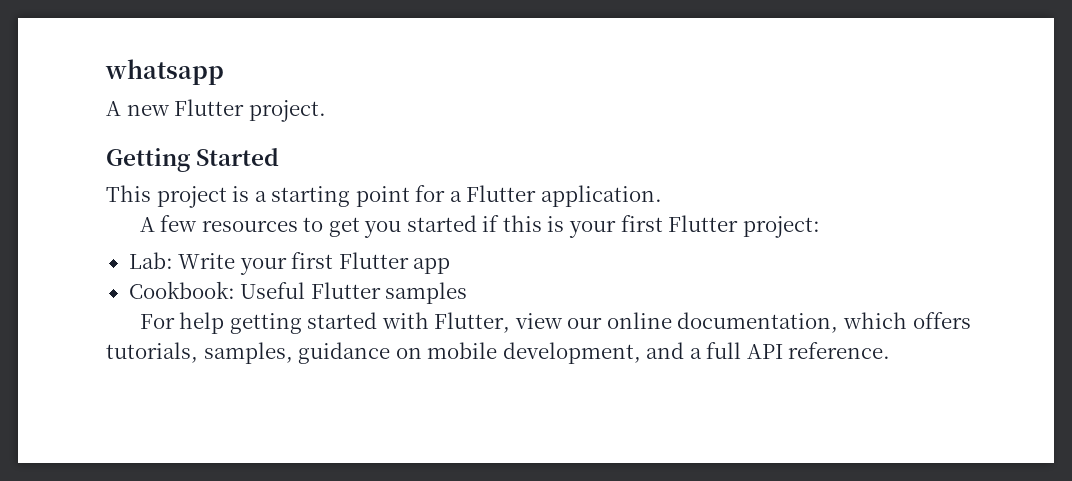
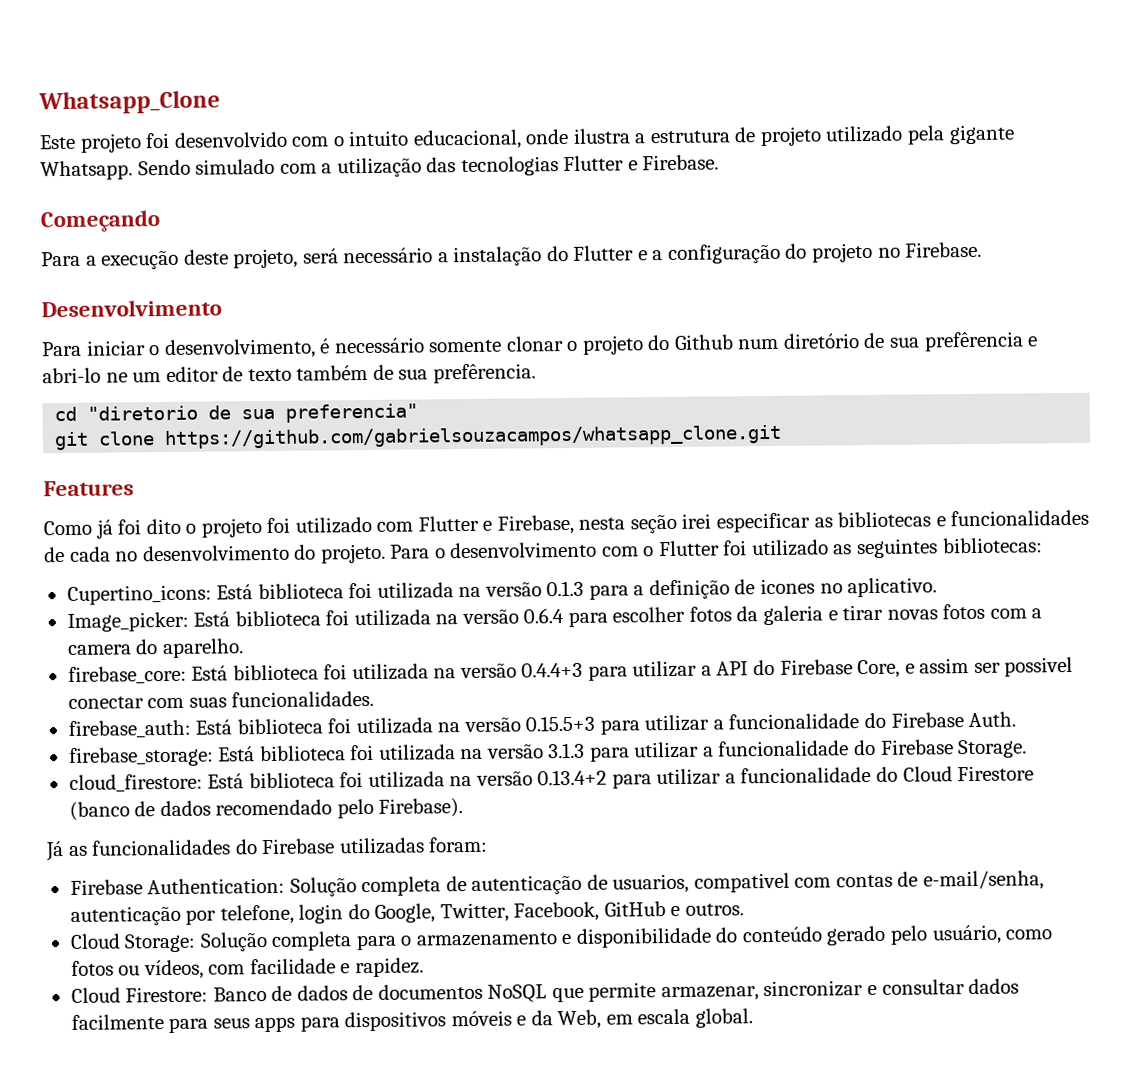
- whatsapp
- A new Flutter project.
- Getting Started
- This project is a starting point for a Flutter application.
- A few resources to get you started if this is your first Flutter project:
- Lab: Write your first Flutter app
- Cookbook: Useful Flutter samples
- For help getting started with Flutter, view our online documentation, which offers tutorials, samples, guidance on mobile development, and a full API reference.
+ Whatsapp_Clone
+ Este projeto foi desenvolvido com o intuito educacional, onde ilustra a estrutura de projeto utilizado pela gigante Whatsapp. Sendo simulado com a utilização das tecnologias Flutter e Firebase.
+ Começando
+ Para a execução deste projeto, será necessário a instalação do Flutter e a configuração do projeto no Firebase.
+ Desenvolvimento
+ Para iniciar o desenvolvimento, é necessário somente clonar o projeto do Github num diretório de sua prefêrencia e abri-lo ne um editor de texto também de sua prefêrencia.
+ cd "diretorio de sua preferencia"
+ git clone https://github.com/gabrielsouzacampos/whatsapp_clone.git
+ Features
+ Como já foi dito o projeto foi utilizado com Flutter e Firebase, nesta seção irei especificar as bibliotecas e funcionalidades de cada no desenvolvimento do projeto. Para o desenvolvimento com o Flutter foi utilizado as seguintes bibliotecas:
+ Cupertino_icons: Está biblioteca foi utilizada na versão 0.1.3 para a definição de icones no aplicativo.
+ Image_picker: Está biblioteca foi utilizada na versão 0.6.4 para escolher fotos da galeria e tirar novas fotos com a camera do aparelho.
+ firebase_core: Está biblioteca foi utilizada na versão 0.4.4+3 para utilizar a API do Firebase Core, e assim ser possivel conectar com suas funcionalidades.
+ firebase_auth: Está biblioteca foi utilizada na versão 0.15.5+3 para utilizar a funcionalidade do Firebase Auth.
+ firebase_storage: Está biblioteca foi utilizada na versão 3.1.3 para utilizar a funcionalidade do Firebase Storage.
+ cloud_firestore: Está biblioteca foi utilizada na versão 0.13.4+2 para utilizar a funcionalidade do Cloud Firestore (banco de dados recomendado pelo Firebase).
+ Já as funcionalidades do Firebase utilizadas foram:
+ Firebase Authentication: Solução completa de autenticação de usuarios, compativel com contas de e-mail/senha, autenticação por telefone, login do Google, Twitter, Facebook, GitHub e outros.
+ Cloud Storage: Solução completa para o armazenamento e disponibilidade do conteúdo gerado pelo usuário, como fotos ou vídeos, com facilidade e rapidez.
+ Cloud Firestore: Banco de dados de documentos NoSQL que permite armazenar, sincronizar e consultar dados facilmente para seus apps para dispositivos móveis e da Web, em escala global.

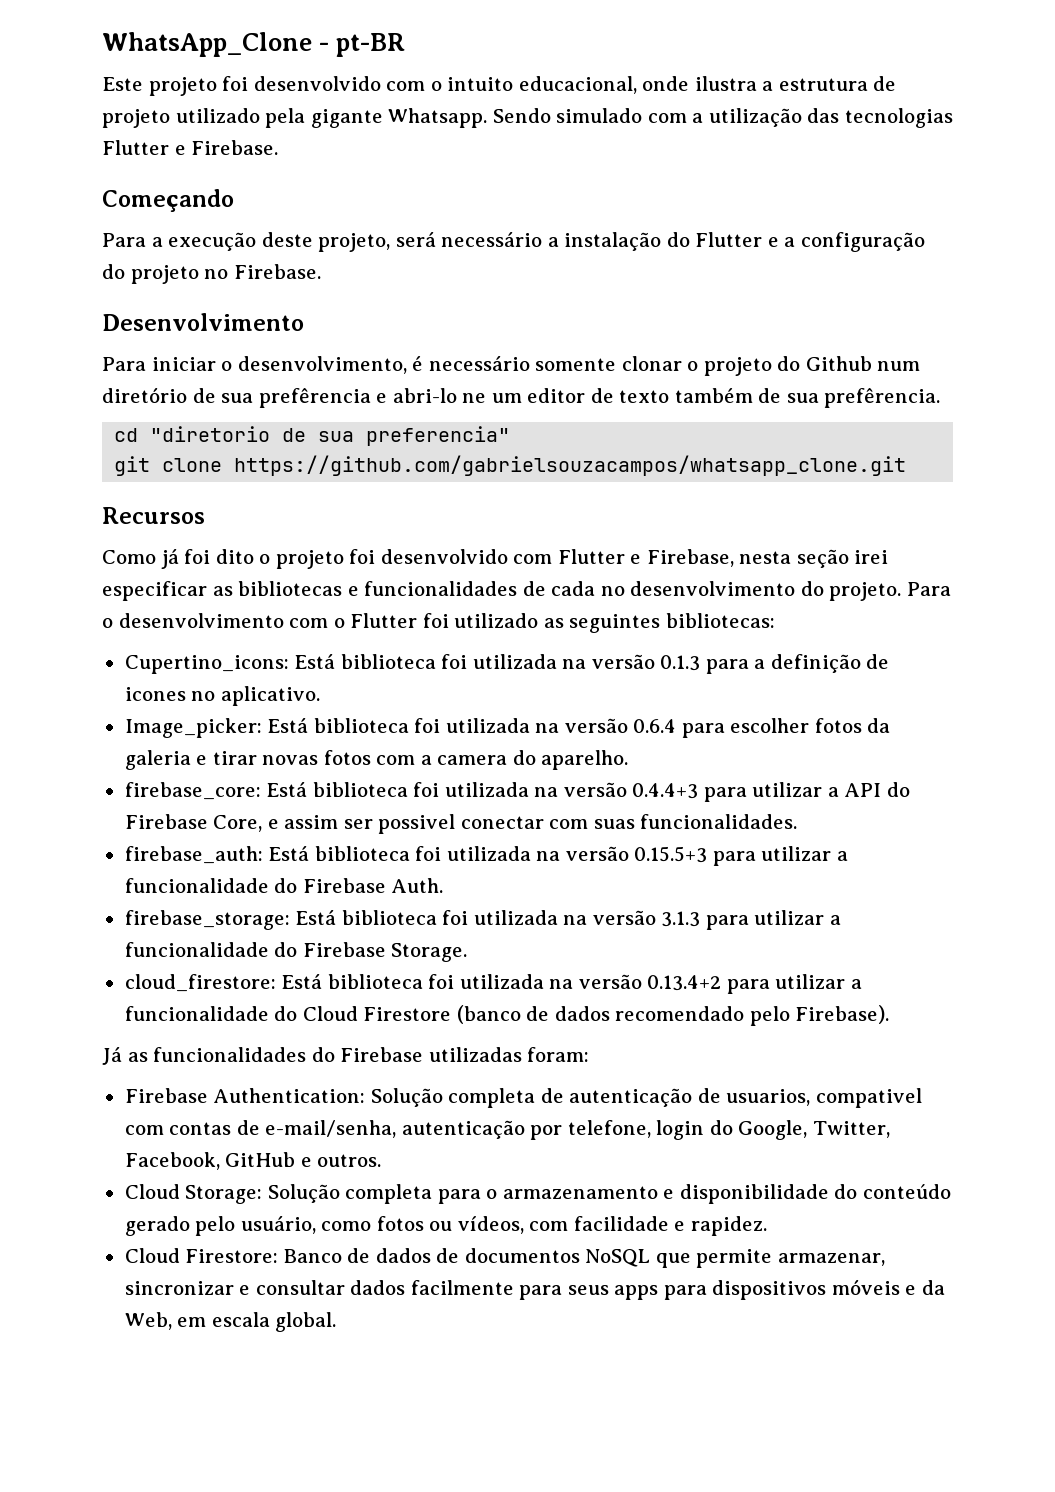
- Whatsapp_Clone
+ WhatsApp_Clone - pt-BR
- Features
+ Recursos
- Como já foi dito o projeto foi utilizado com Flutter e Firebase, nesta seção irei especificar as bibliotecas e funcionalidades de cada no desenvolvimento do projeto.
+ Como já foi dito o projeto foi desenvolvido com Flutter e Firebase, nesta seção irei especificar as bibliotecas e funcionalidades de cada no desenvolvimento do projeto.

